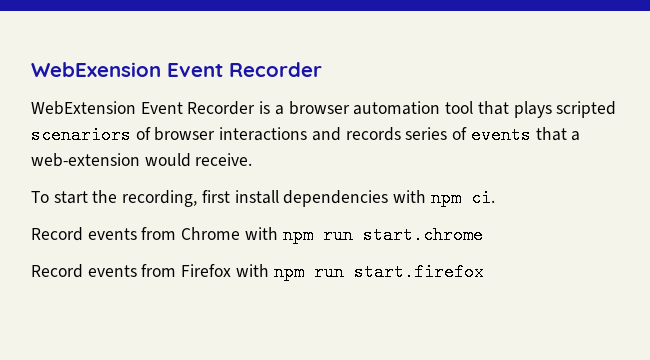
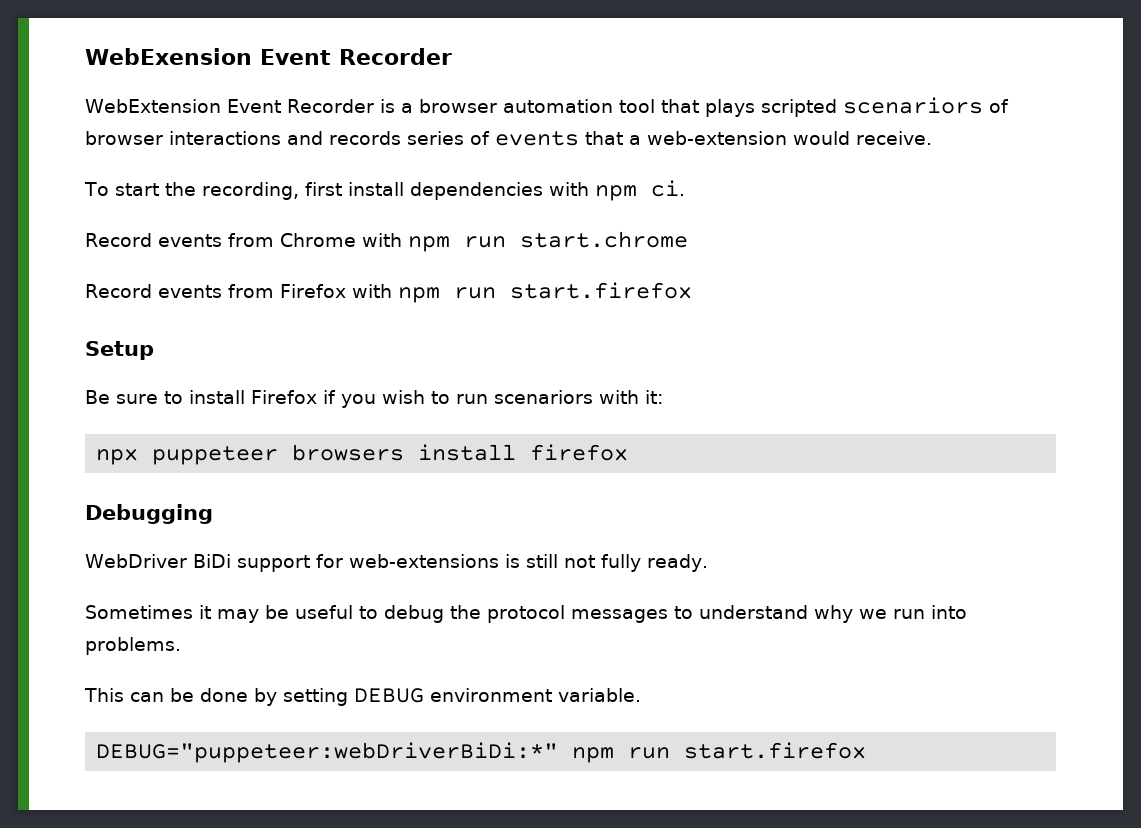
+ Setup
+ Be sure to install Firefox if you wish to run scenariors with it:
+ npx puppeteer browsers install firefox
+ Debugging
+ WebDriver BiDi support for web-extensions is still not fully ready.
+ Sometimes it may be useful to debug the protocol messages to understand why we run into problems.
+ This can be done by setting DEBUG environment variable.
+ DEBUG="puppeteer:webDriverBiDi:*" npm run start.firefox

